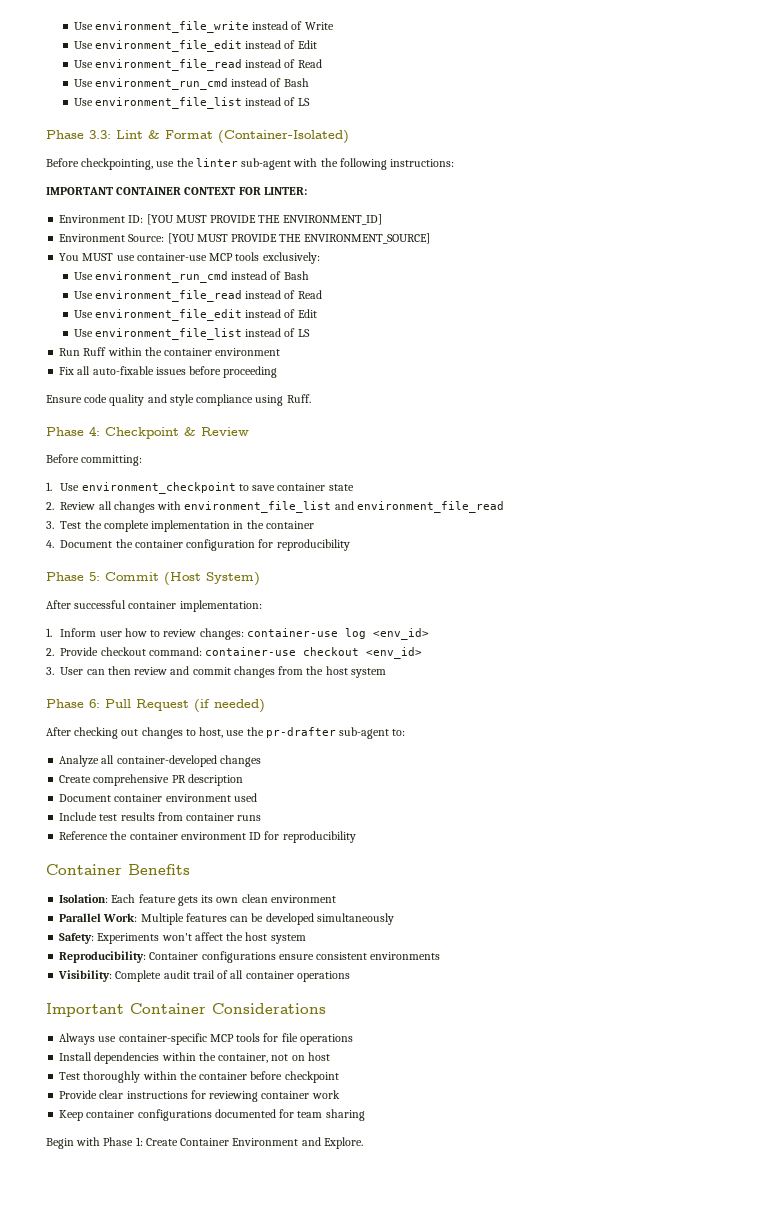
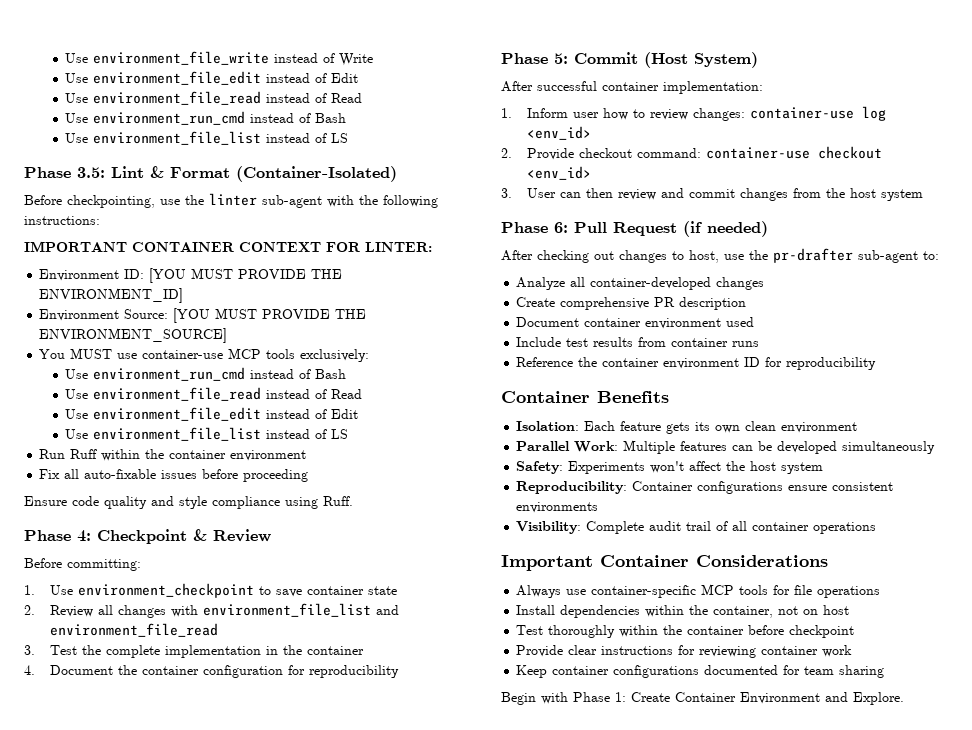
- Phase 3.3: Lint & Format (Container-Isolated)
+ Phase 3.5: Lint & Format (Container-Isolated)

